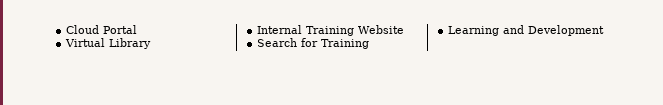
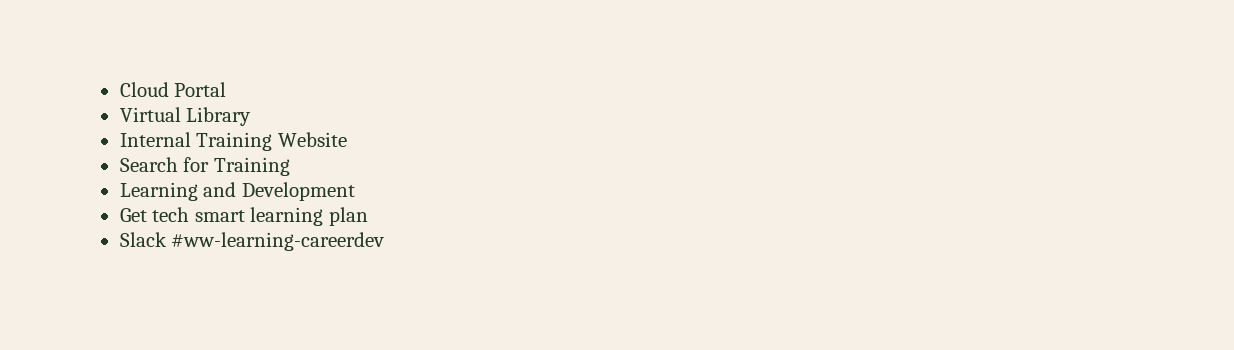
+ Get tech smart learning plan
+ Slack #ww-learning-careerdev

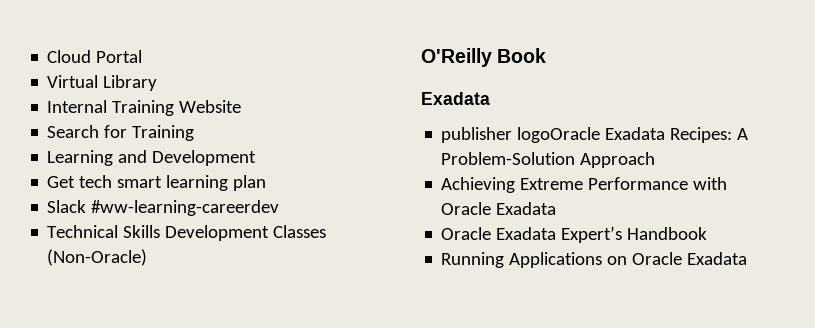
+ Technical Skills Development Classes (Non-Oracle)
+ O'Reilly Book
+ Exadata
+ publisher logoOracle Exadata Recipes: A Problem-Solution Approach
+ Achieving Extreme Performance with Oracle Exadata
+ Oracle Exadata Expert’s Handbook
+ Running Applications on Oracle Exadata

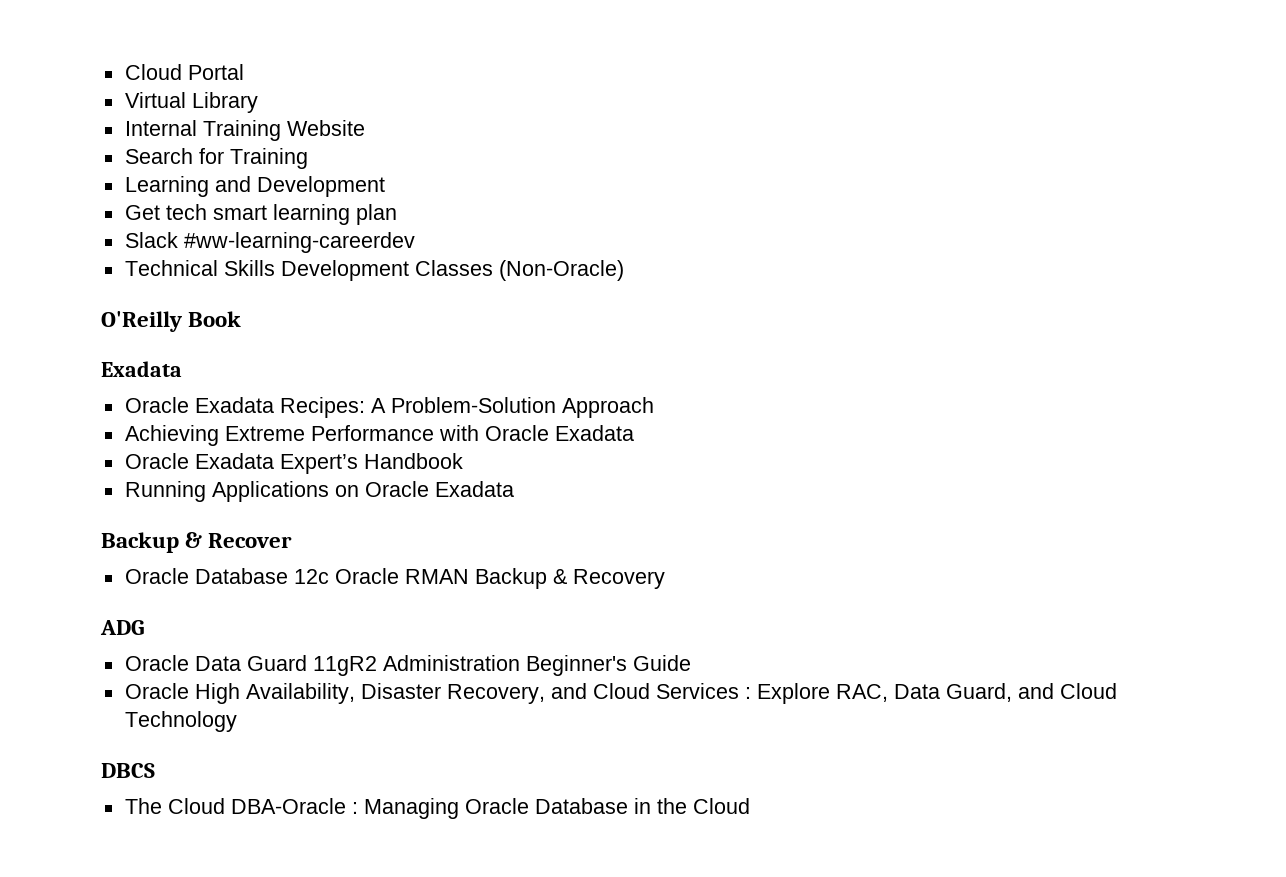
- publisher logoOracle Exadata Recipes: A Problem-Solution Approach
+ Oracle Exadata Recipes: A Problem-Solution Approach
+ Backup & Recover
+ Oracle Database 12c Oracle RMAN Backup & Recovery
+ ADG
+ Oracle Data Guard 11gR2 Administration Beginner's Guide
+ Oracle High Availability, Disaster Recovery, and Cloud Services : Explore RAC, Data Guard, and Cloud Technology
+ DBCS
+ The Cloud DBA-Oracle : Managing Oracle Database in the Cloud

